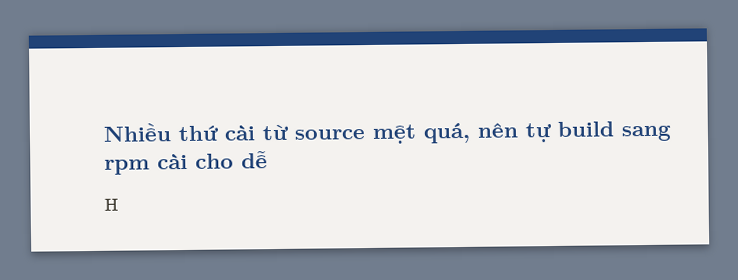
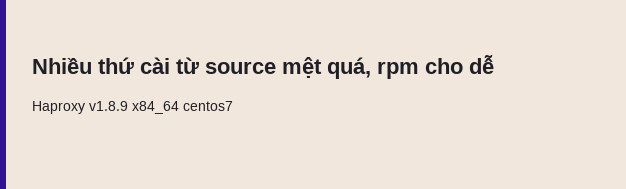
- Nhiều thứ cài từ source mệt quá, nên tự build sang rpm cài cho dễ
- H
+ Nhiều thứ cài từ source mệt quá, rpm cho dễ
+ Haproxy v1.8.9 x84_64 centos7

